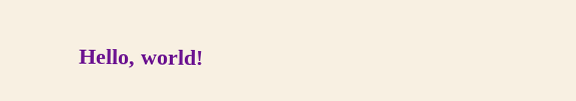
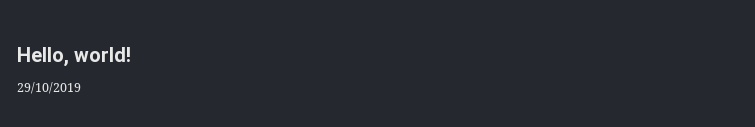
+ 29/10/2019

